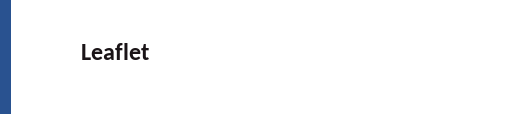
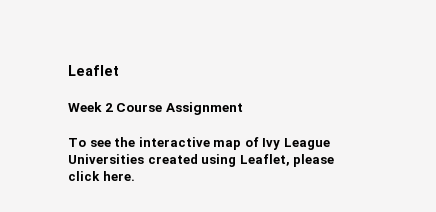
+ Week 2 Course Assignment
+ To see the interactive map of Ivy League Universities created using Leaflet, please click here.

